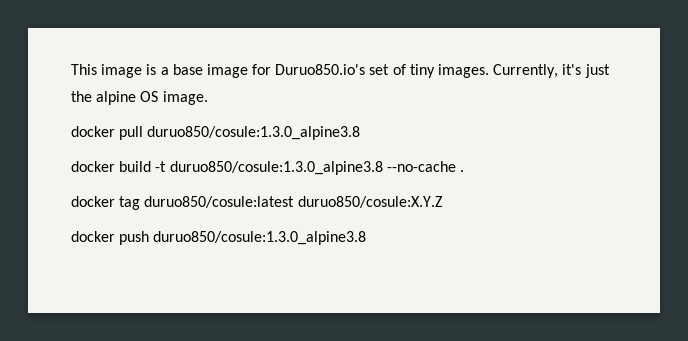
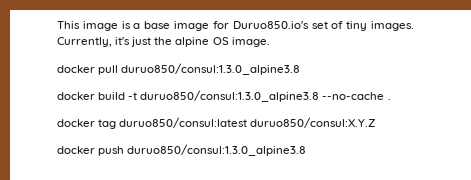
- docker pull duruo850/cosule:1.3.0_alpine3.8
+ docker pull duruo850/consul:1.3.0_alpine3.8
- docker build -t duruo850/cosule:1.3.0_alpine3.8 --no-cache .
+ docker build -t duruo850/consul:1.3.0_alpine3.8 --no-cache .
- docker tag duruo850/cosule:latest duruo850/cosule:X.Y.Z
+ docker tag duruo850/consul:latest duruo850/consul:X.Y.Z
- docker push duruo850/cosule:1.3.0_alpine3.8
+ docker push duruo850/consul:1.3.0_alpine3.8

